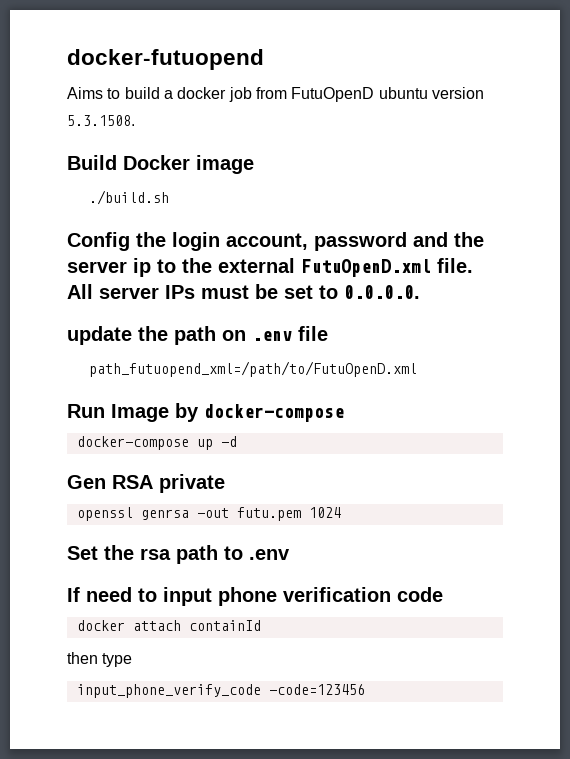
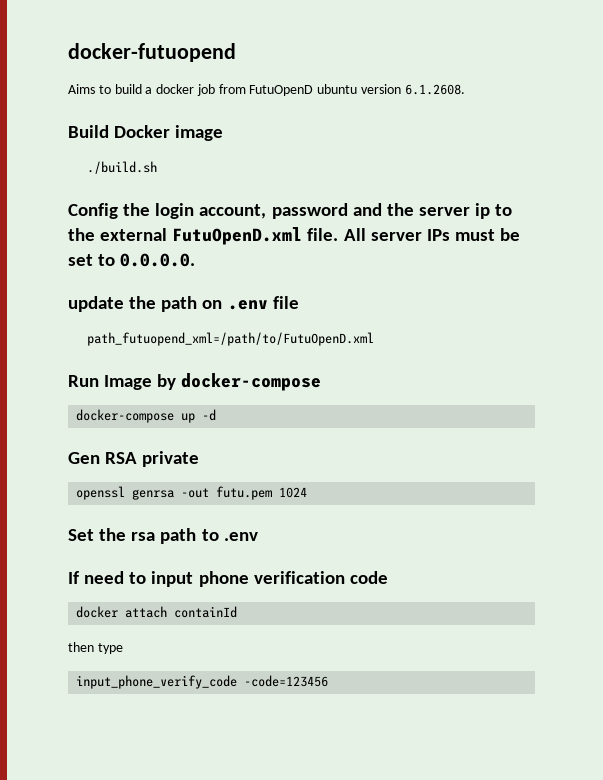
- Aims to build a docker job from FutuOpenD ubuntu version 5.3.1508.
+ Aims to build a docker job from FutuOpenD ubuntu version 6.1.2608.

